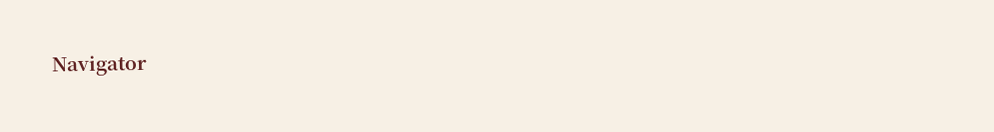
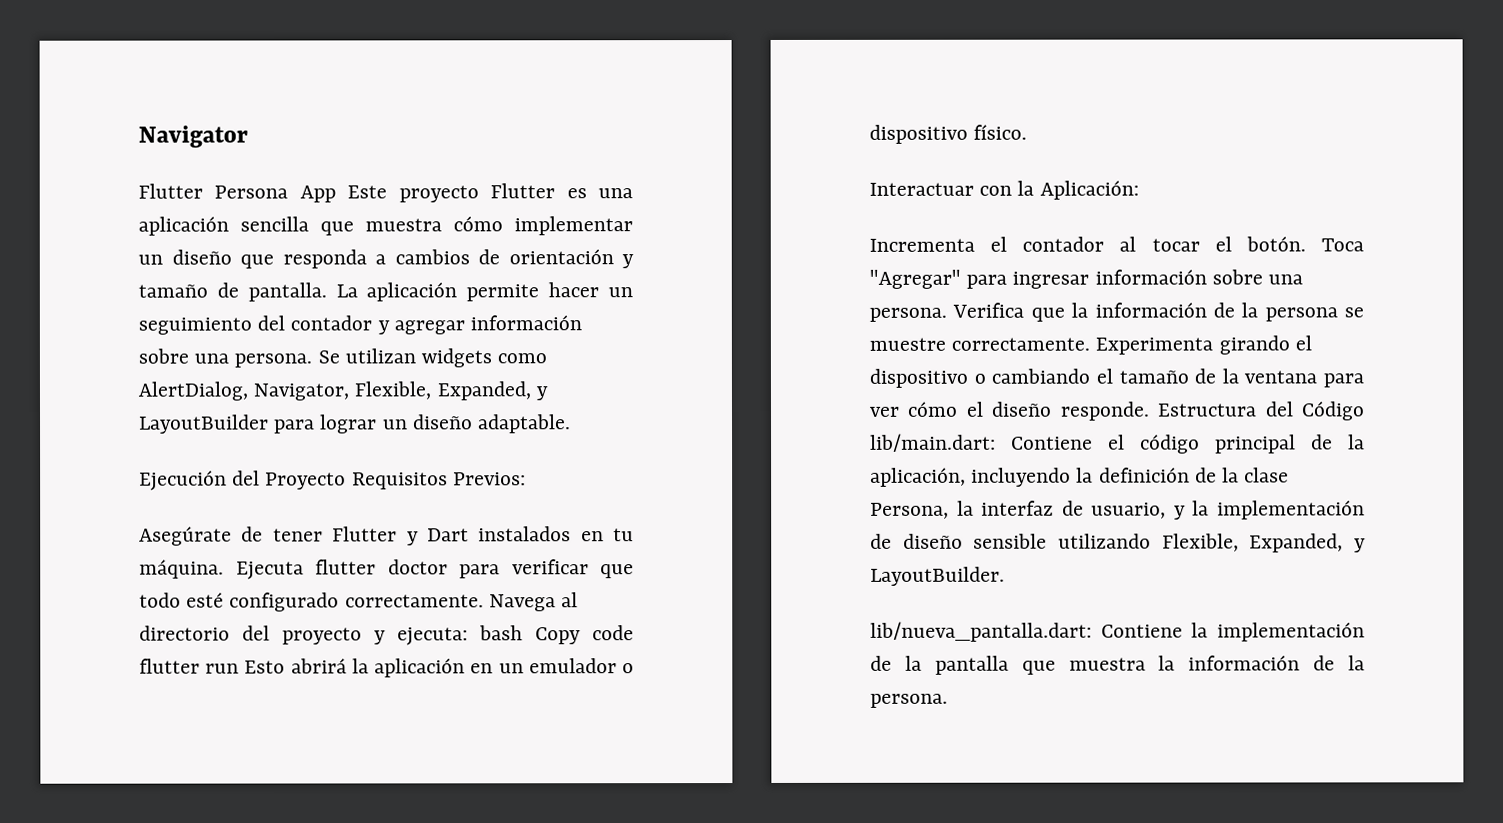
+ Flutter Persona App Este proyecto Flutter es una aplicación sencilla que muestra cómo implementar un diseño que responda a cambios de orientación y tamaño de pantalla. La aplicación permite hacer un seguimiento del contador y agregar información sobre una persona. Se utilizan widgets como AlertDialog, Navigator, Flexible, Expanded, y LayoutBuilder para lograr un diseño adaptable.
+ Ejecución del Proyecto Requisitos Previos:
+ Asegúrate de tener Flutter y Dart instalados en tu máquina. Ejecuta flutter doctor para verificar que todo esté configurado correctamente. Navega al directorio del proyecto y ejecuta: bash Copy code flutter run Esto abrirá la aplicación en un emulador o dispositivo físico.
+ Interactuar con la Aplicación:
+ Incrementa el contador al tocar el botón. Toca "Agregar" para ingresar información sobre una persona. Verifica que la información de la persona se muestre correctamente. Experimenta girando el dispositivo o cambiando el tamaño de la ventana para ver cómo el diseño responde. Estructura del Código lib/main.dart: Contiene el código principal de la aplicación, incluyendo la definición de la clase Persona, la interfaz de usuario, y la implementación de diseño sensible utilizando Flexible, Expanded, y LayoutBuilder.
+ lib/nueva_pantalla.dart: Contiene la implementación de la pantalla que muestra la información de la persona.

